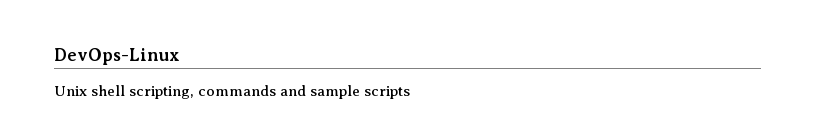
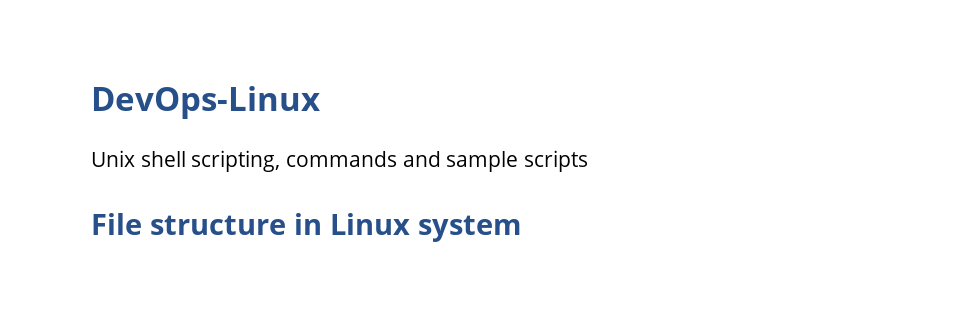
+ File structure in Linux system

